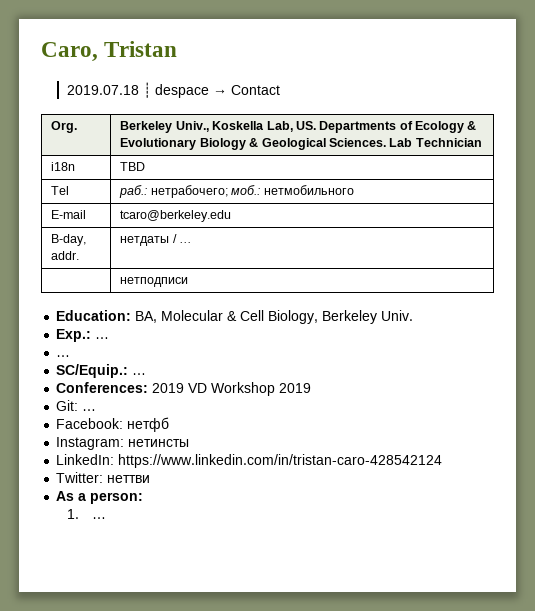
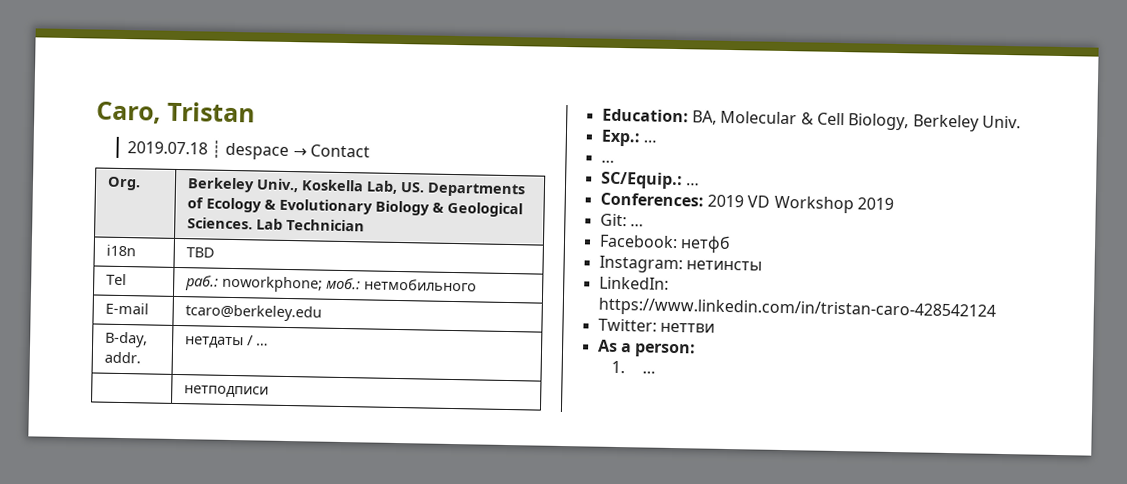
- Tel | раб.: нетрабочего; моб.: нетмобильного
+ Tel | раб.: noworkphone; моб.: нетмобильного

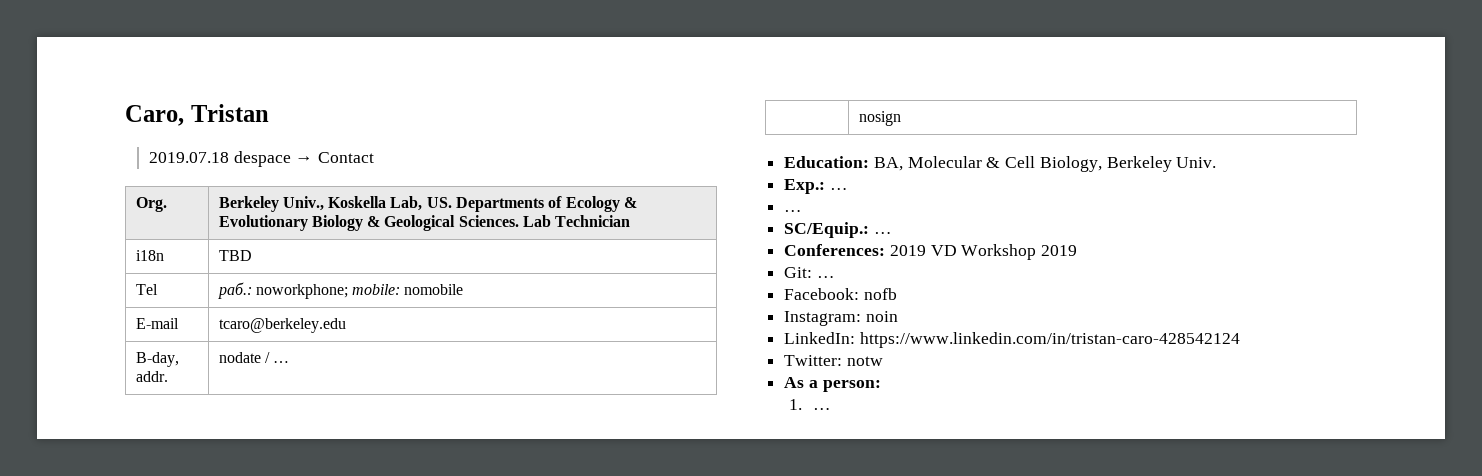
- 2019.07.18 ┊ despace → Contact
+ 2019.07.18 despace → Contact
- Tel | раб.: noworkphone; моб.: нетмобильного
+ Tel | раб.: noworkphone; mobile: nomobile
- B‑day, addr. | нетдаты / …
+ B‑day, addr. | nodate / …
- | нетподписи
+ | nosign
- Facebook: нетфб
+ Facebook: nofb
- Instagram: нетинсты
+ Instagram: noin
- Twitter: неттви
+ Twitter: notw

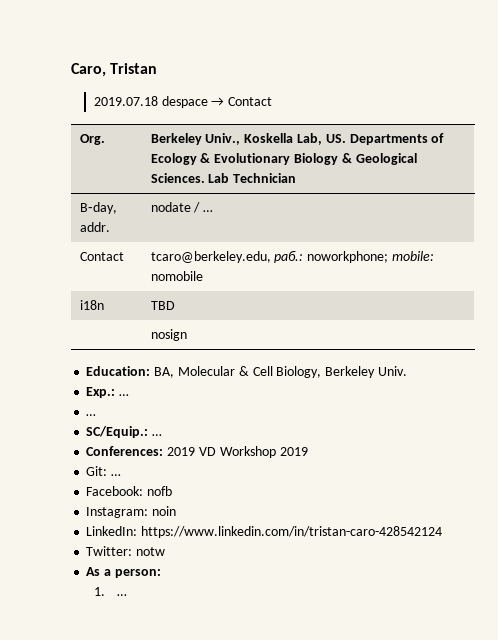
- i18n | TBD
- Tel | раб.: noworkphone; mobile: nomobile
- E‑mail | tcaro@berkeley.edu
+ Contact | tcaro@berkeley.edu, раб.: noworkphone; mobile: nomobile
+ i18n | TBD

